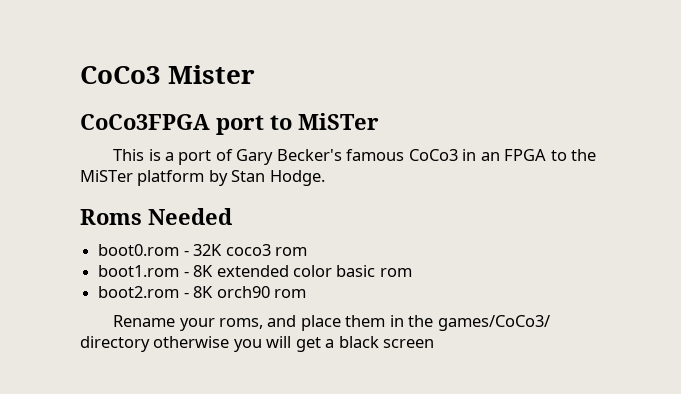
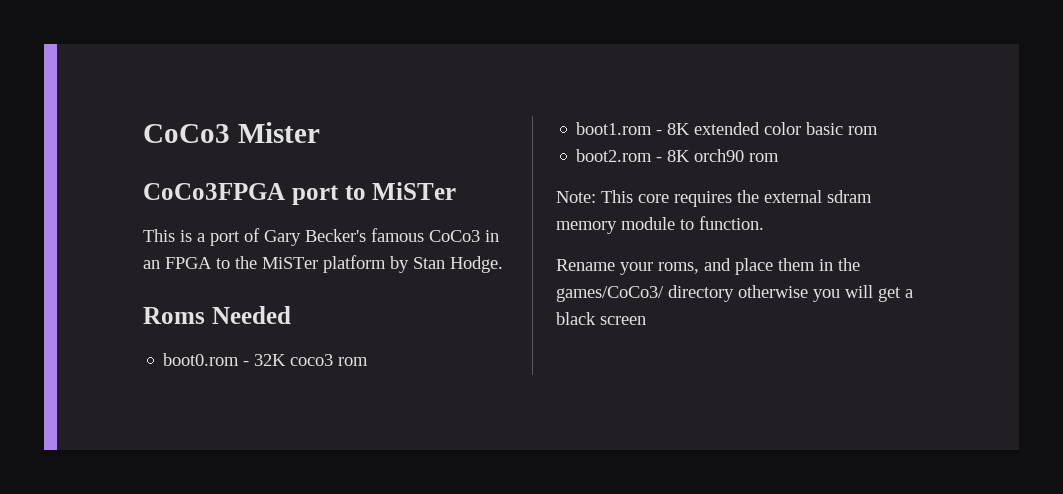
+ Note: This core requires the external sdram memory module to function.

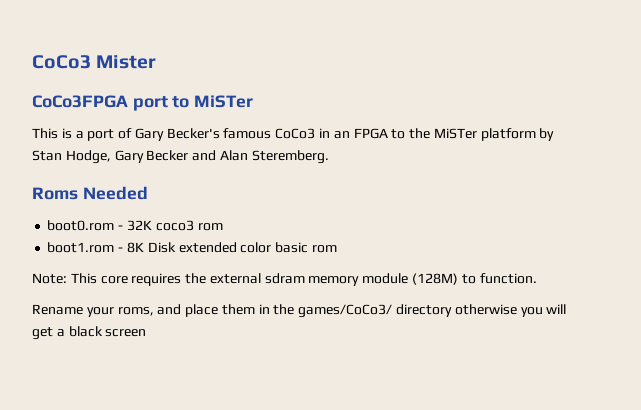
- This is a port of Gary Becker's famous CoCo3 in an FPGA to the MiSTer platform by Stan Hodge.
+ This is a port of Gary Becker's famous CoCo3 in an FPGA to the MiSTer platform by Stan Hodge, Gary Becker and Alan Steremberg.
- boot1.rom - 8K extended color basic rom
+ boot1.rom - 8K Disk extended color basic rom
- boot2.rom - 8K orch90 rom
- Note: This core requires the external sdram memory module to function.
+ Note: This core requires the external sdram memory module (128M) to function.

